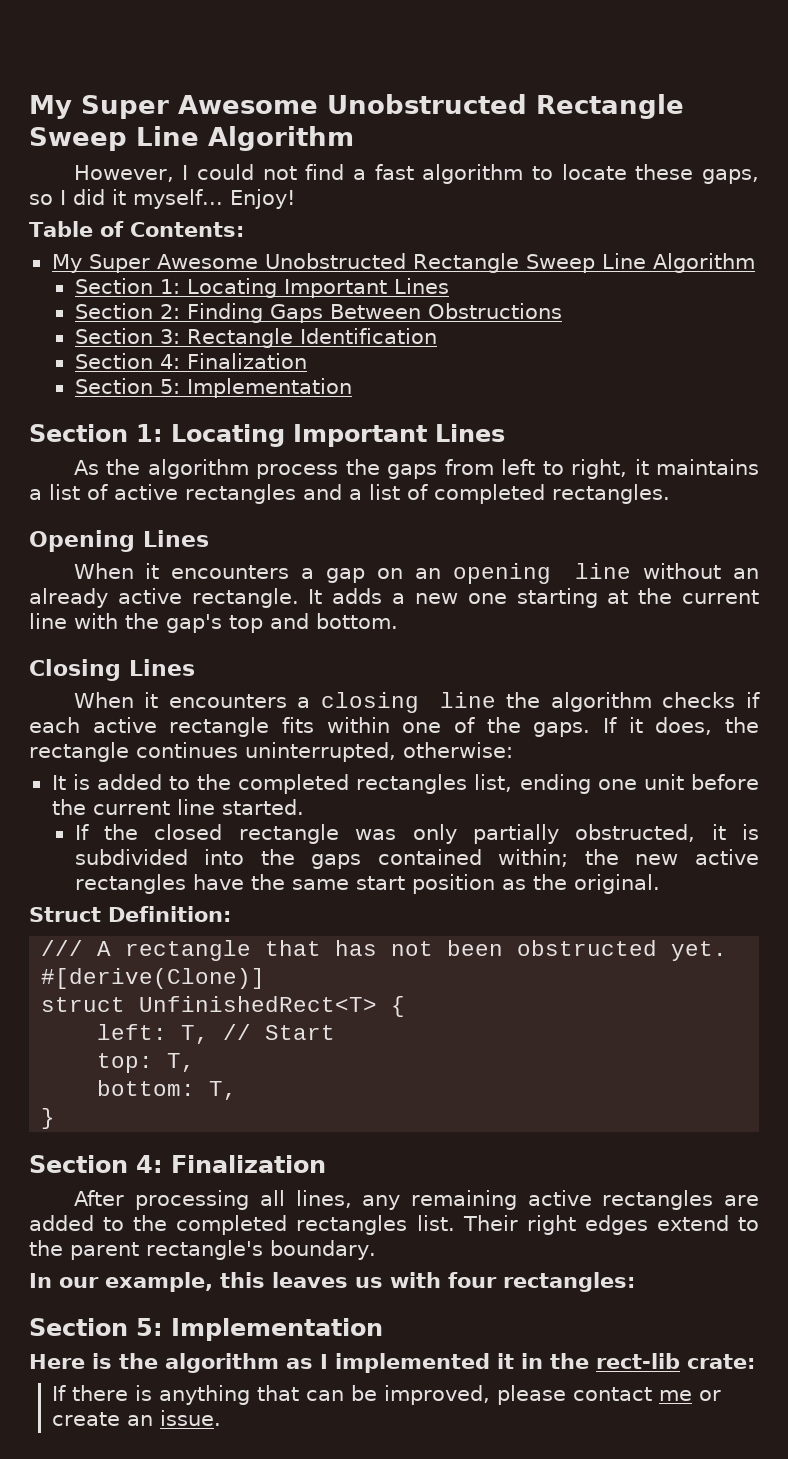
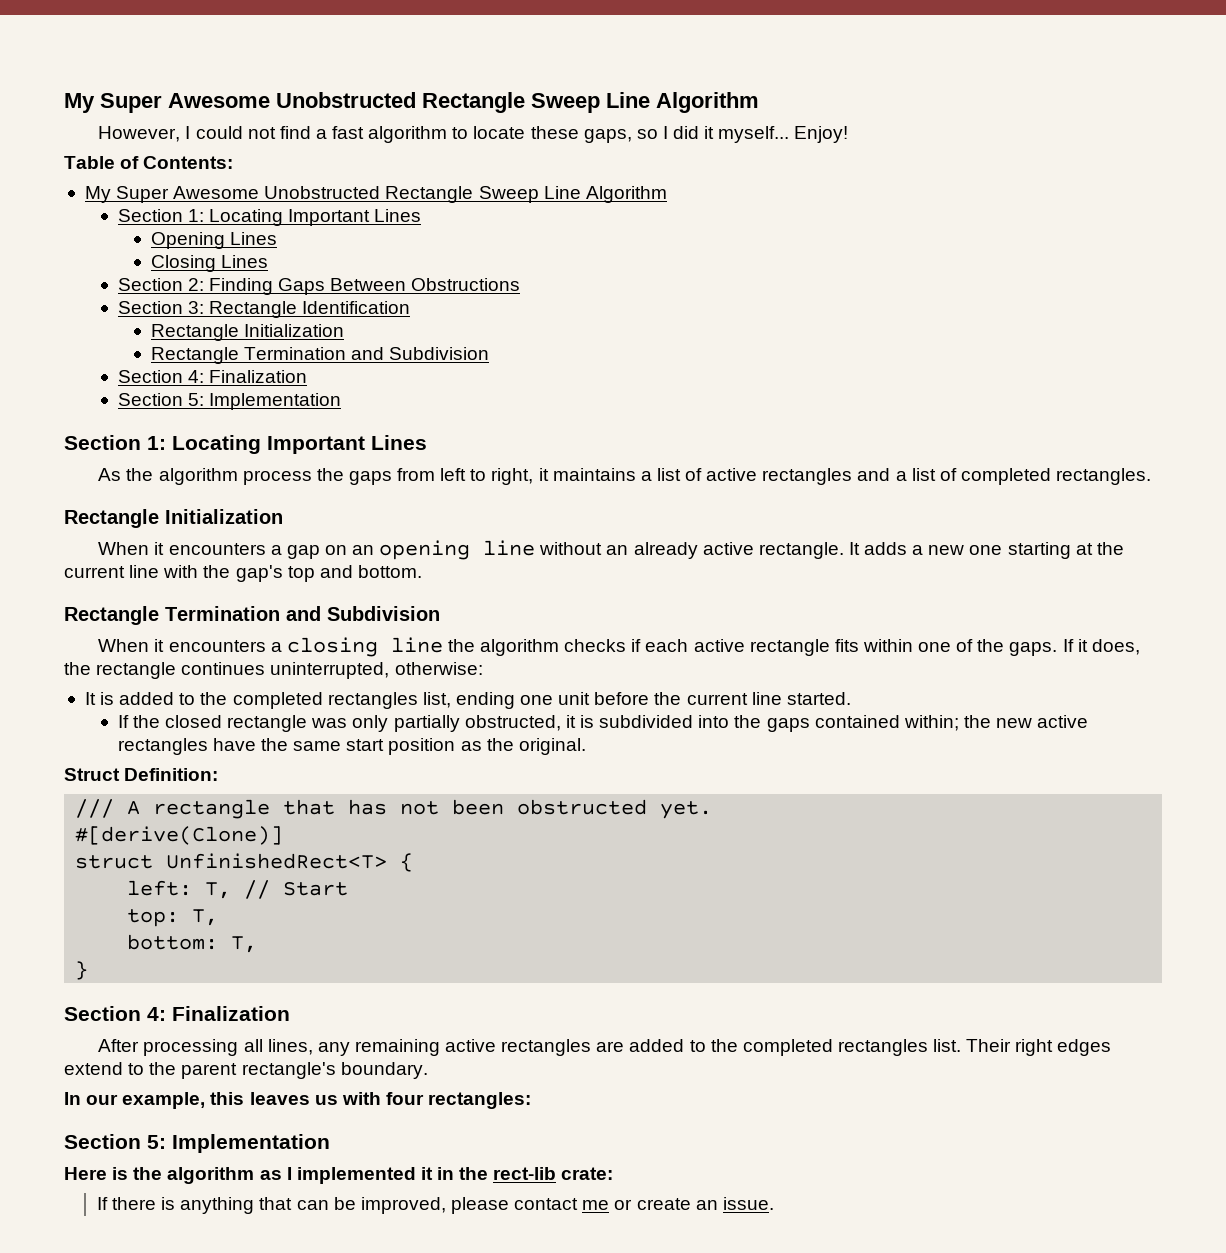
+ Opening Lines
+ Closing Lines
  Section 3: Rectangle Identification
+ Rectangle Initialization
+ Rectangle Termination and Subdivision
  As the algorithm process the gaps from left to right, it maintains a list of active rectangles and a list of completed rectangles.
- Opening Lines
+ Rectangle Initialization
  It adds a new one starting at the current line with the gap's top and bottom.
- Closing Lines
+ Rectangle Termination and Subdivision

